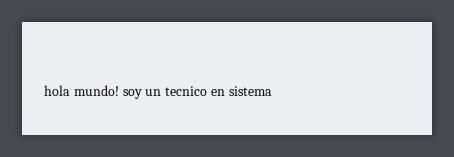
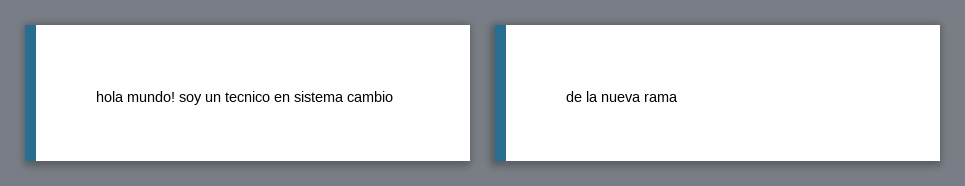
- hola mundo! soy un tecnico en sistema
+ hola mundo! soy un tecnico en sistema cambio de la nueva rama

